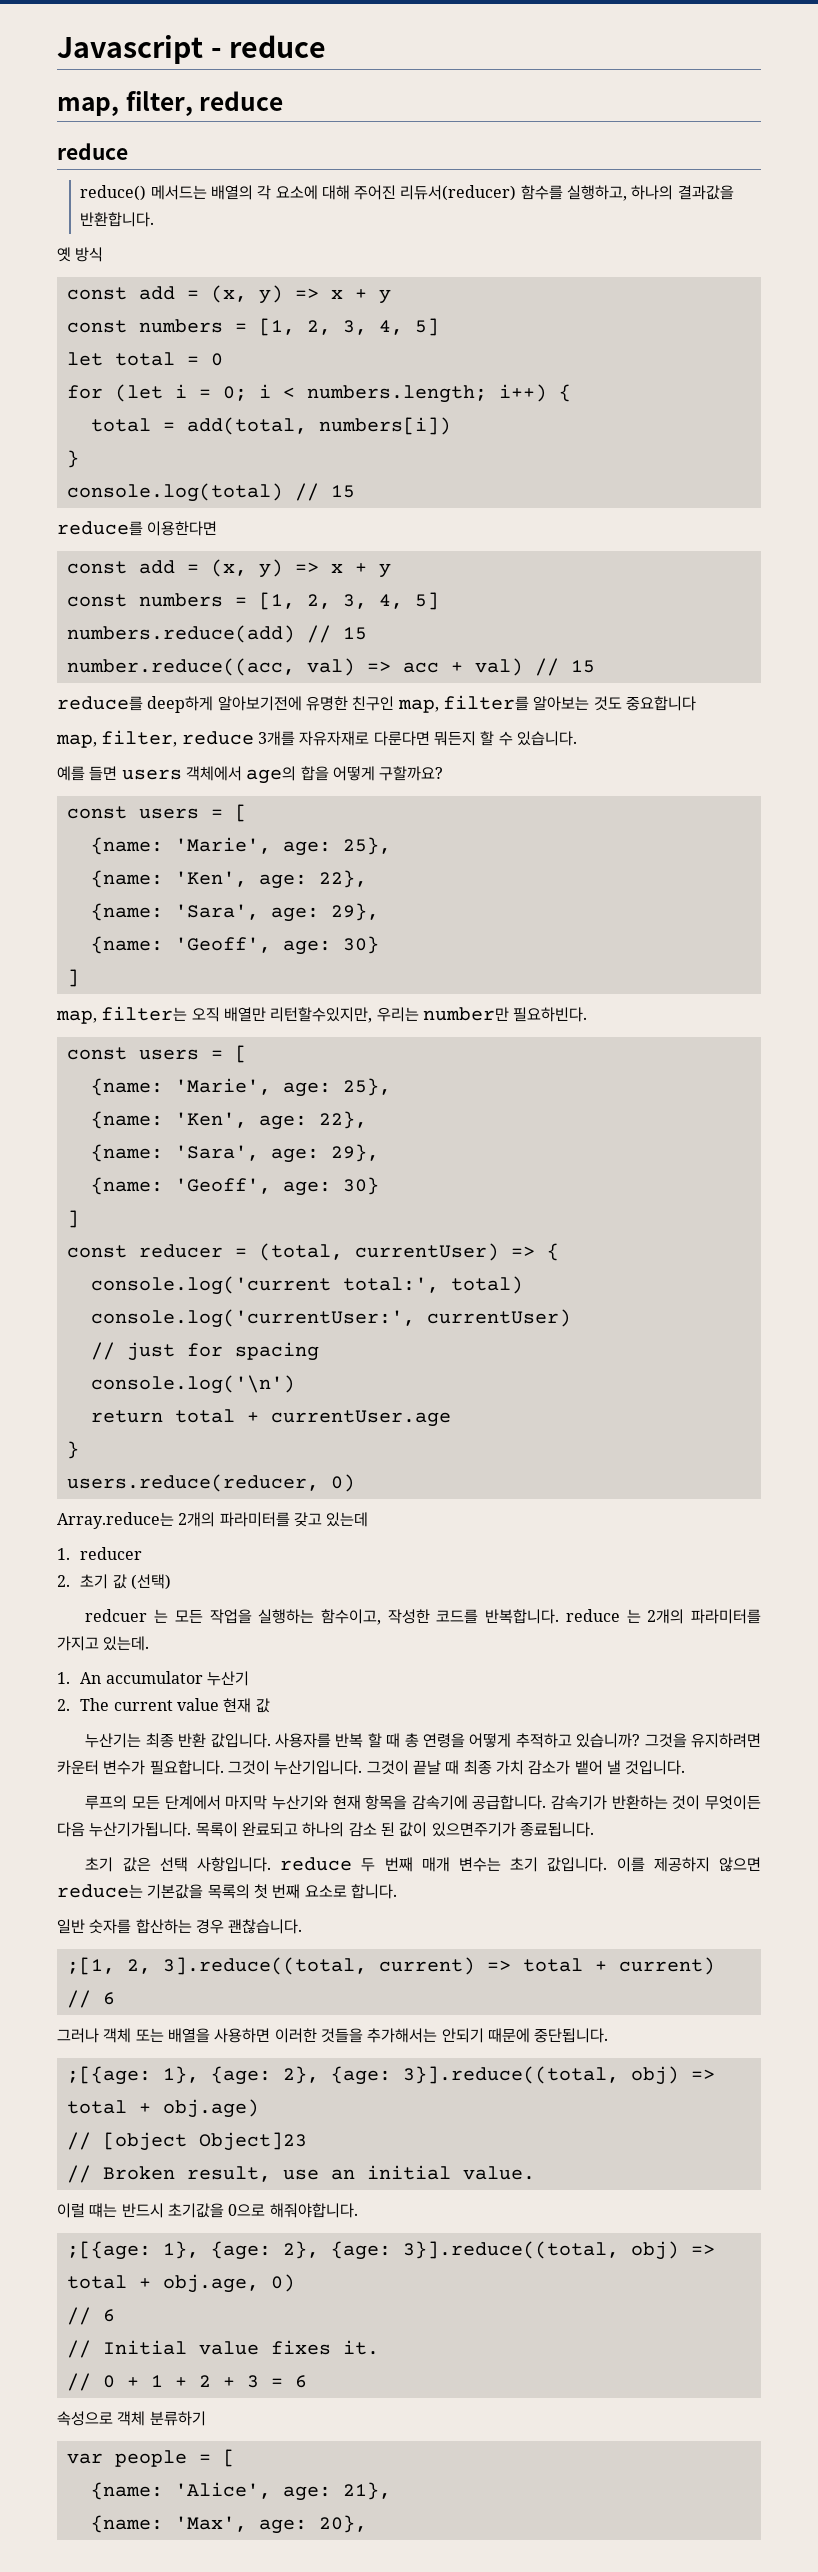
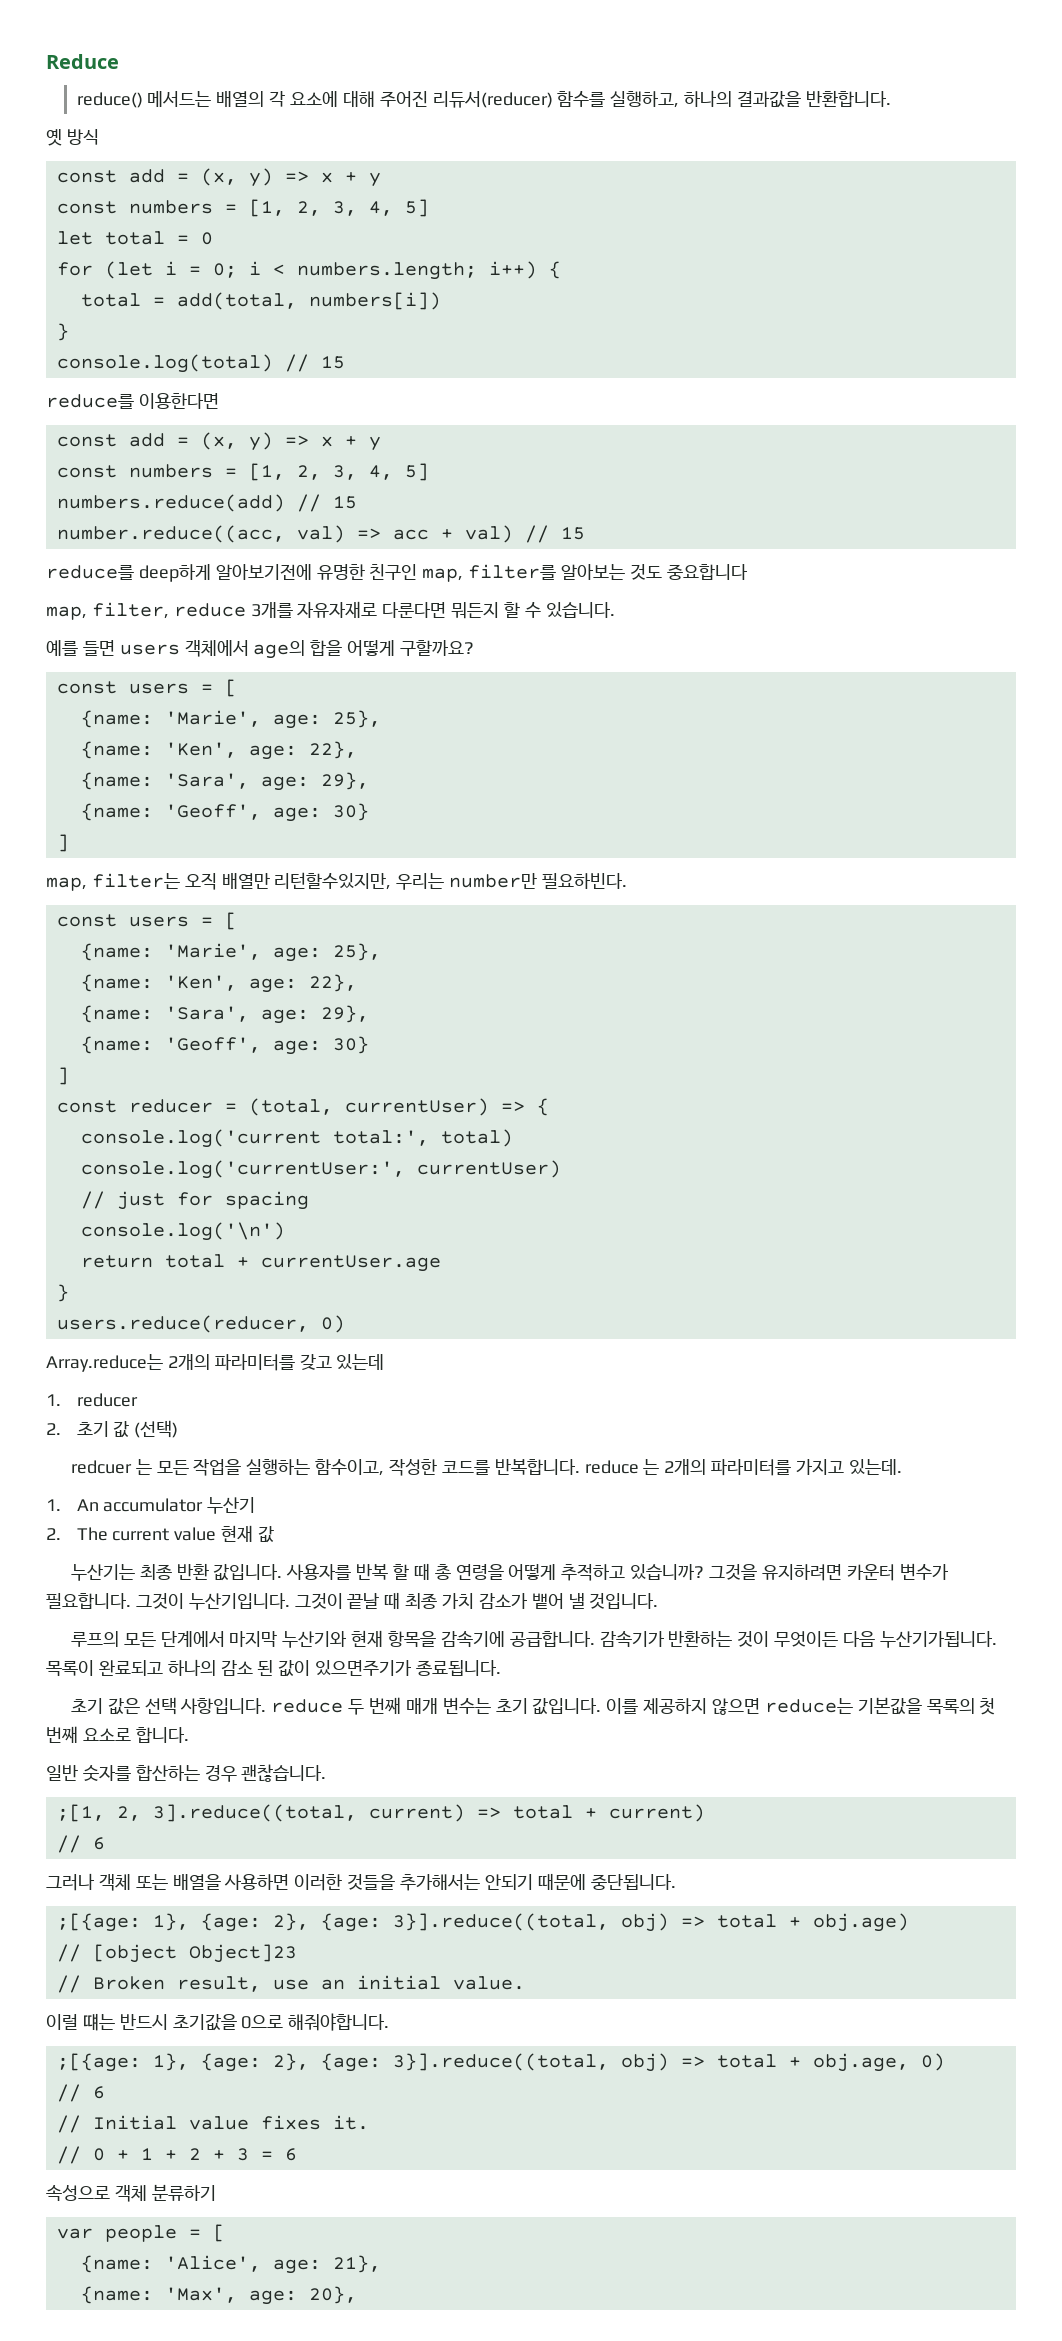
- Javascript - reduce
- map, filter, reduce
- reduce
+ Reduce

